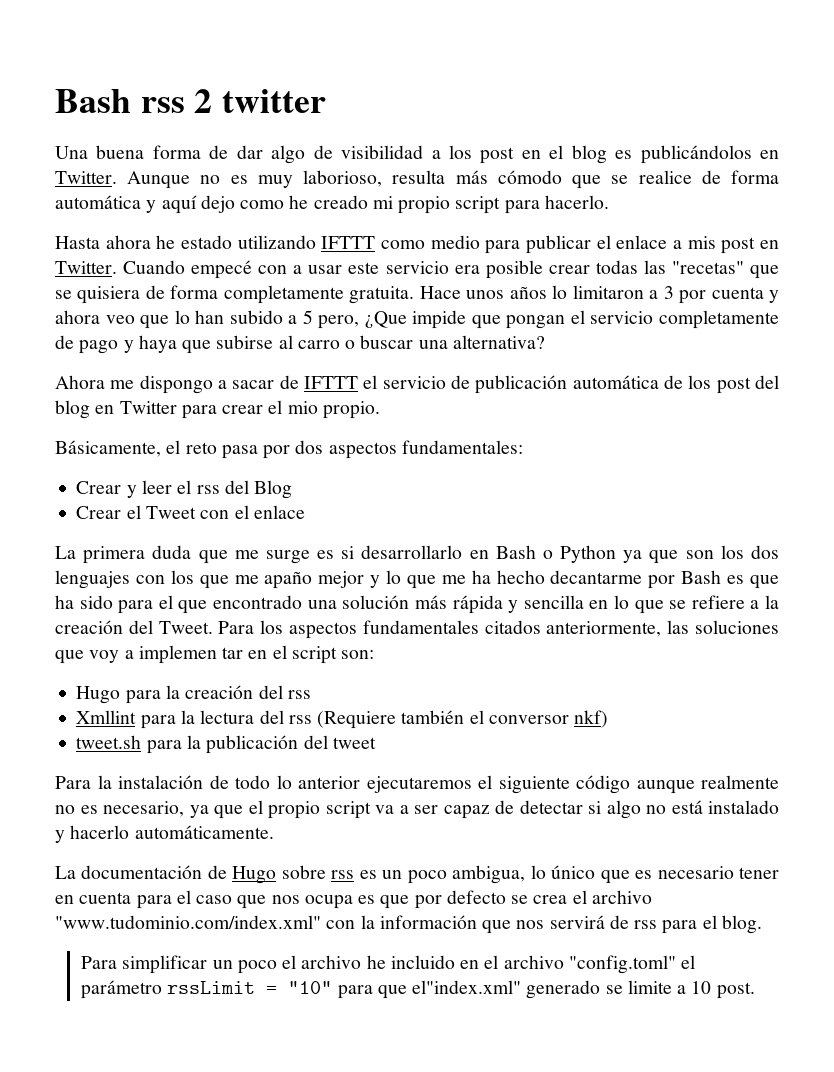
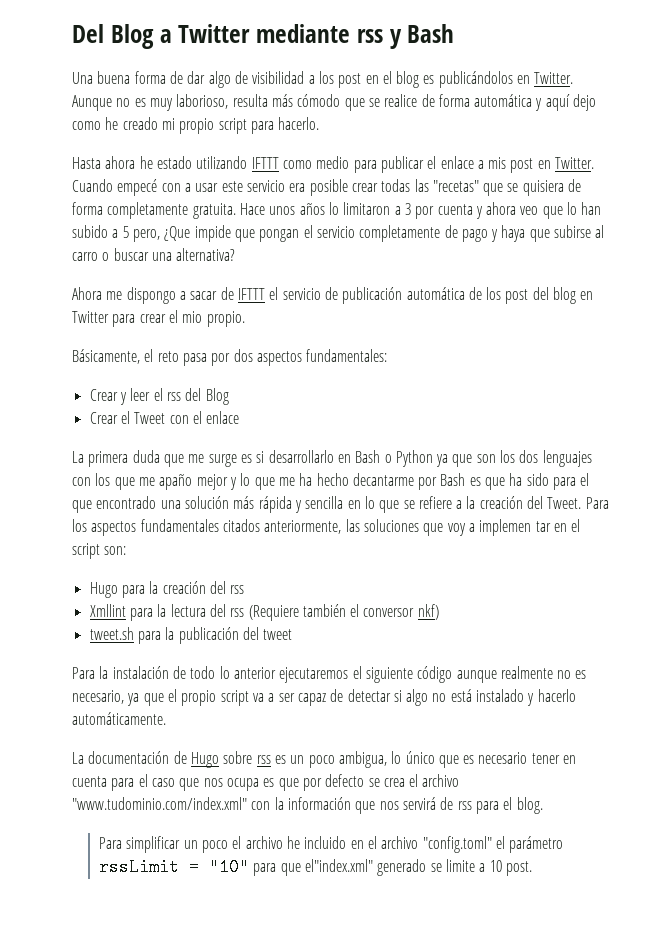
- Bash rss 2 twitter
+ Del Blog a Twitter mediante rss y Bash

